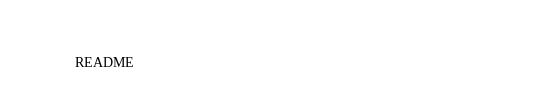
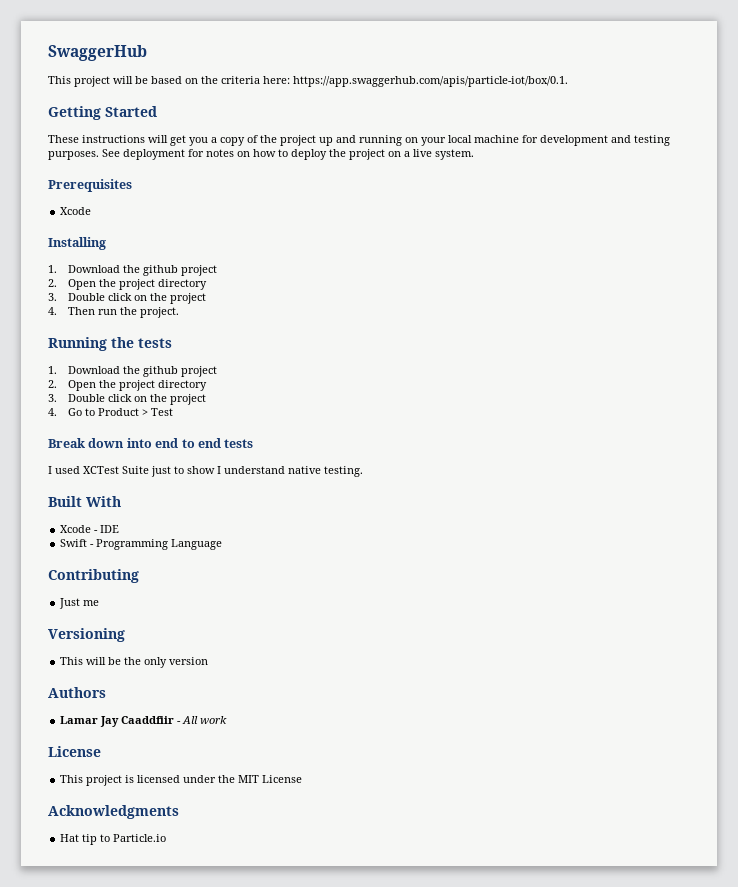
- README
+ SwaggerHub
+ This project will be based on the criteria here: https://app.swaggerhub.com/apis/particle-iot/box/0.1.
+ Getting Started
+ These instructions will get you a copy of the project up and running on your local machine for development and testing purposes. See deployment for notes on how to deploy the project on a live system.
+ Prerequisites
+ Xcode
+ Installing
+ 1. Download the github project
+ 2. Open the project directory
+ 3. Double click on the project
+ 4. Then run the project.
+ Running the tests
+ 1. Download the github project
+ 2. Open the project directory
+ 3. Double click on the project
+ 4. Go to Product > Test
+ Break down into end to end tests
+ I used XCTest Suite just to show I understand native testing.
+ Built With
+ Xcode - IDE
+ Swift - Programming Language
+ Contributing
+ Just me
+ Versioning
+ This will be the only version
+ Authors
+ Lamar Jay Caaddfiir - All work
+ License
+ This project is licensed under the MIT License
+ Acknowledgments
+ Hat tip to Particle.io

